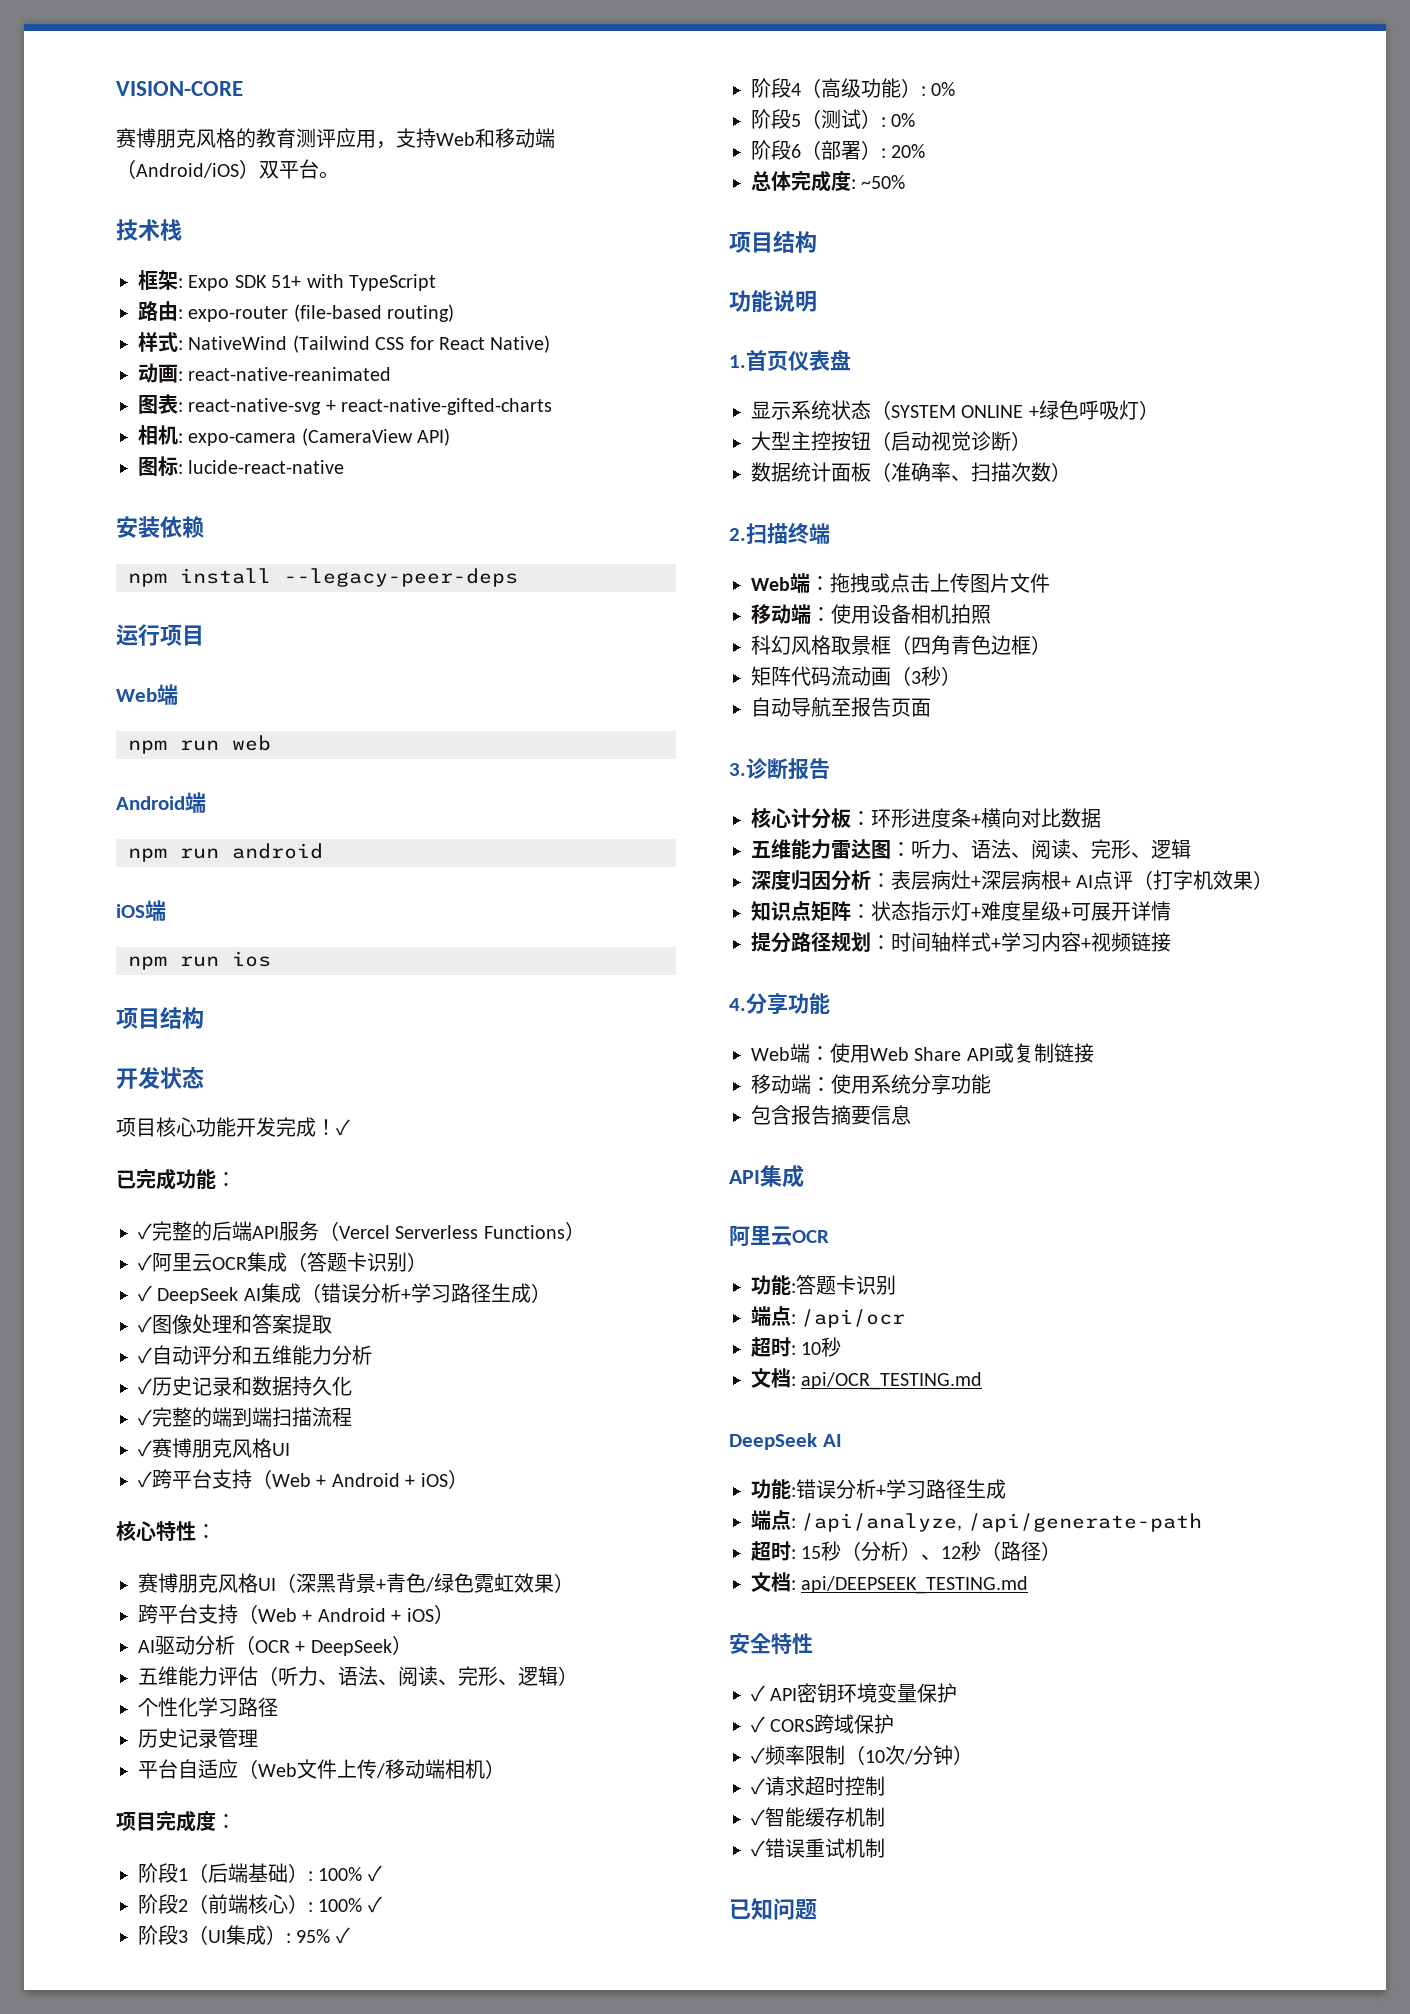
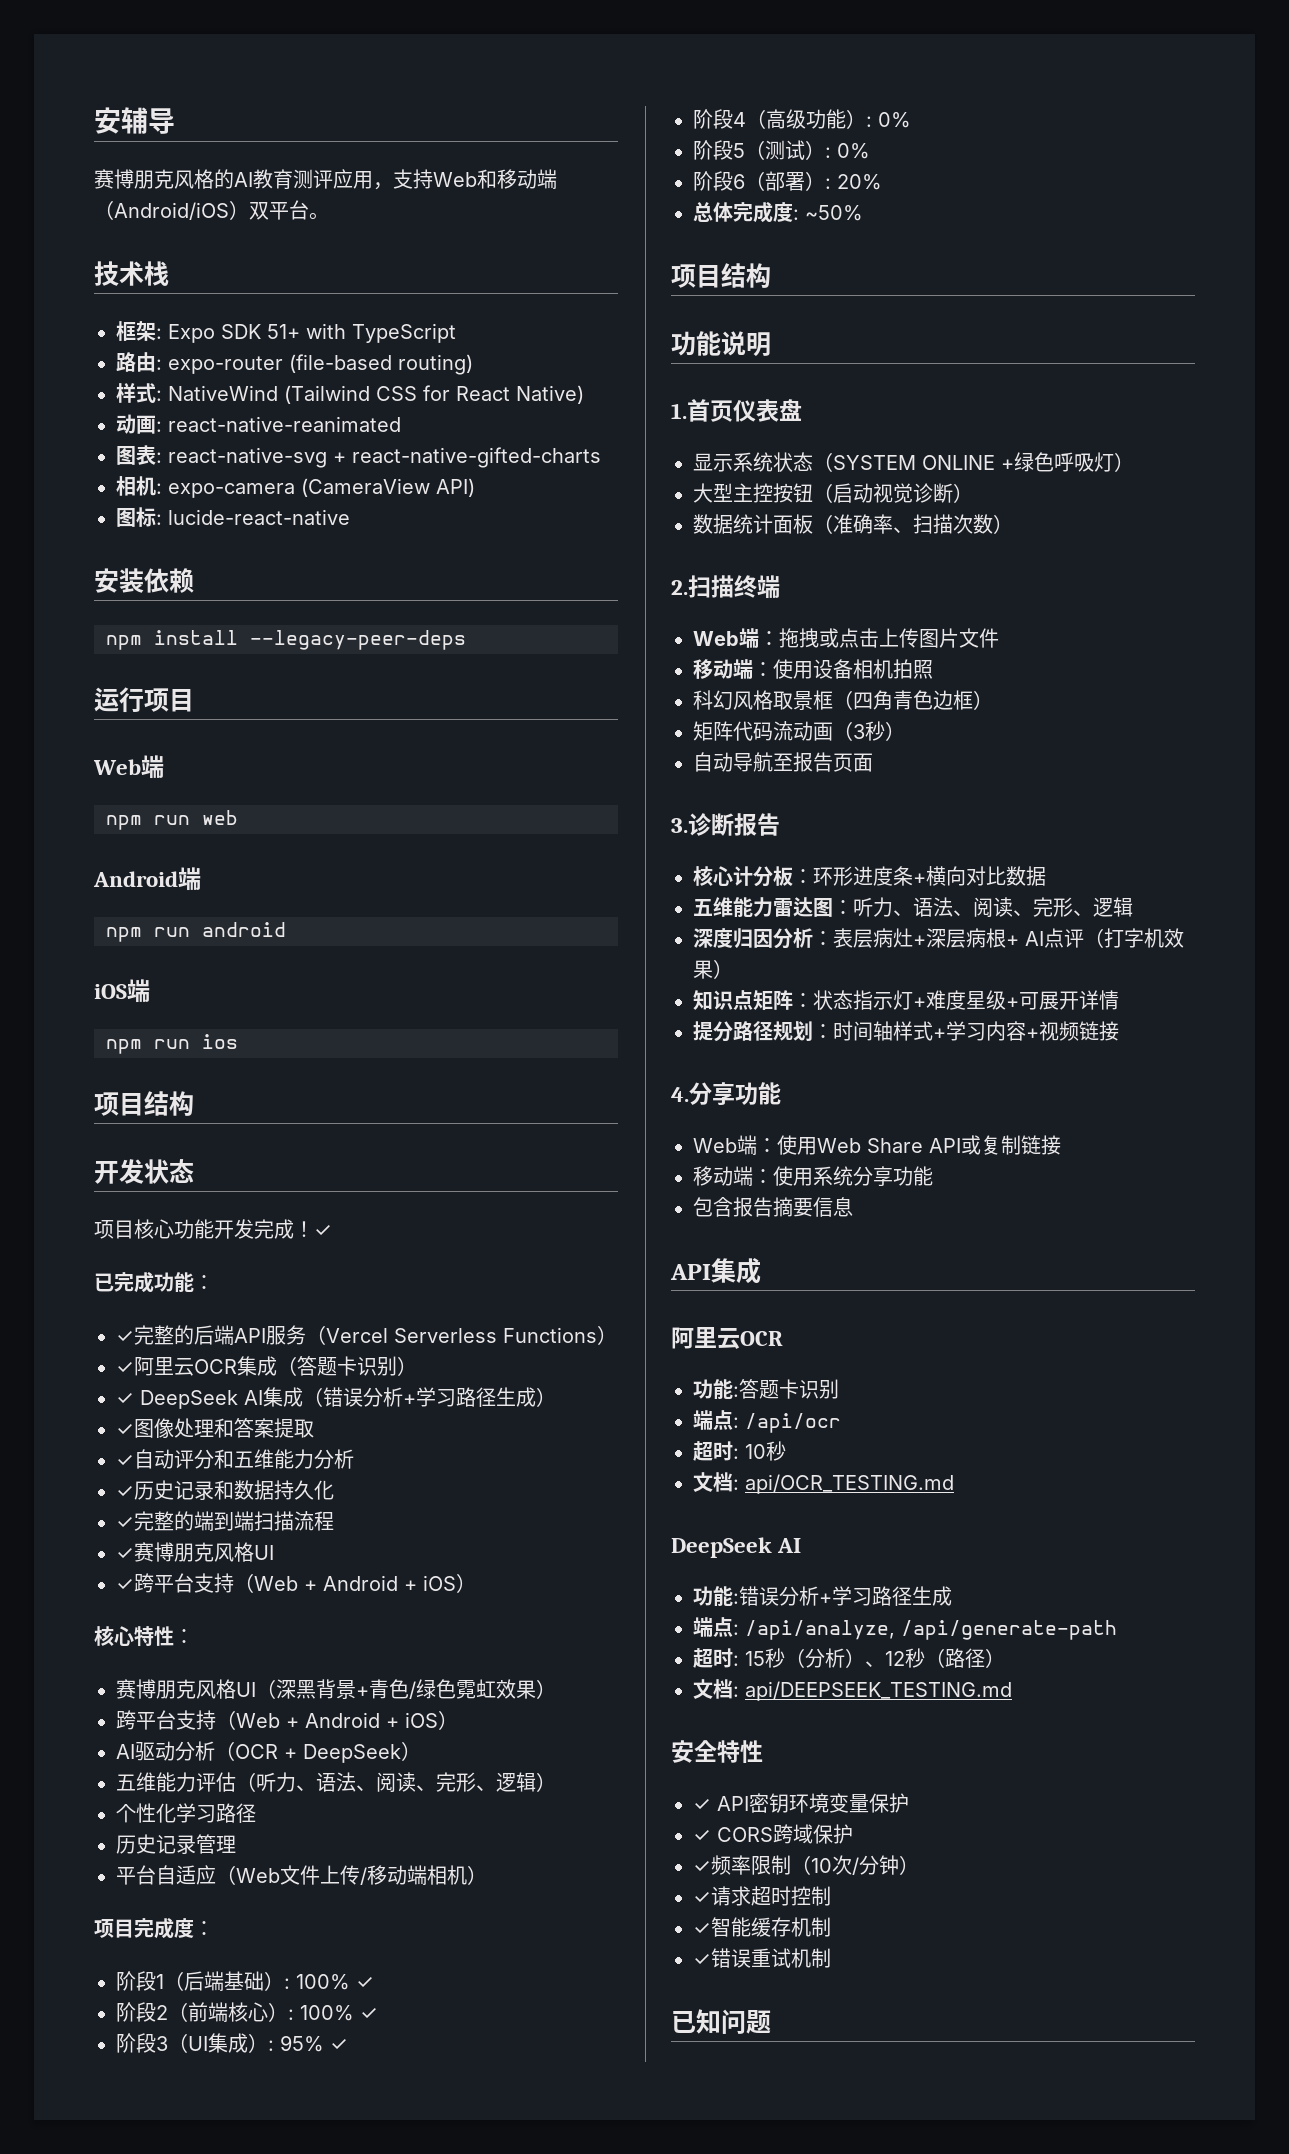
- VISION-CORE
+ 安辅导
- 赛博朋克风格的教育测评应用，支持Web和移动端（Android/iOS）双平台。
+ 赛博朋克风格的AI教育测评应用，支持Web和移动端（Android/iOS）双平台。

